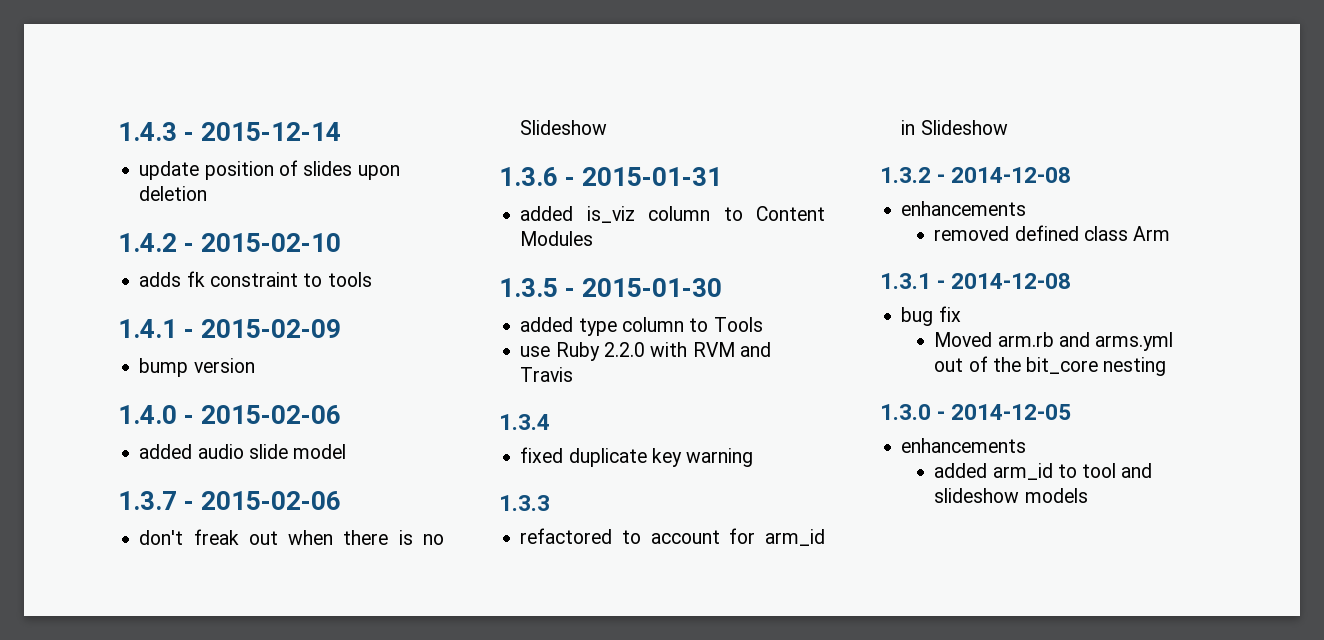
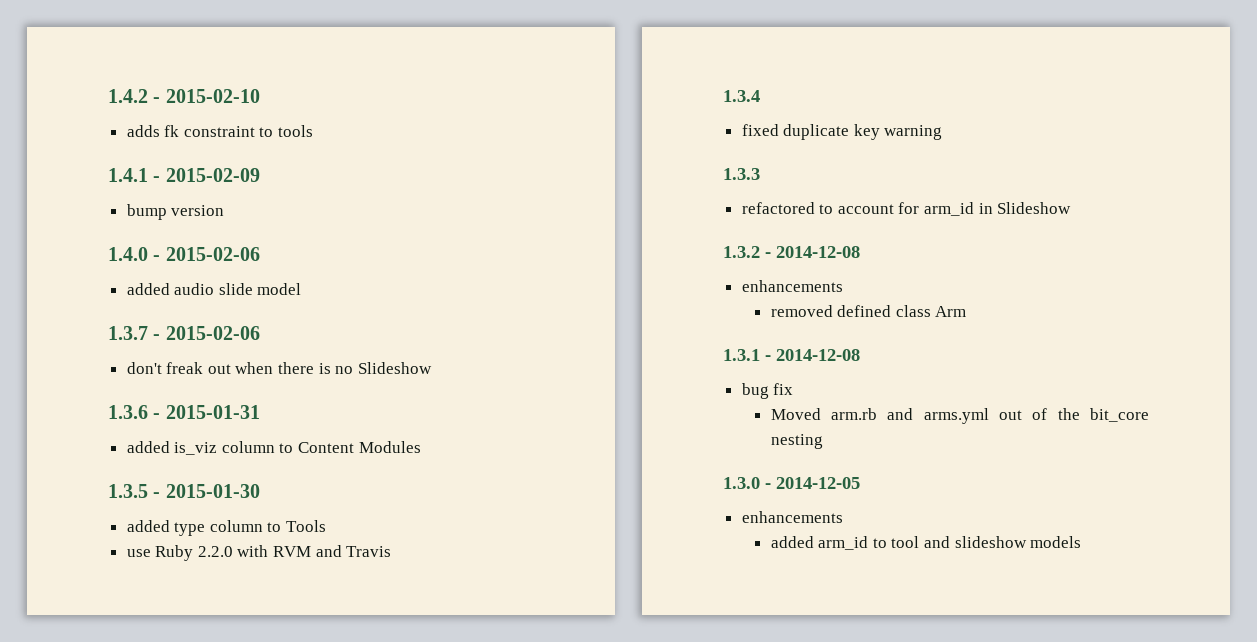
- 1.4.3 - 2015-12-14
- update position of slides upon deletion

